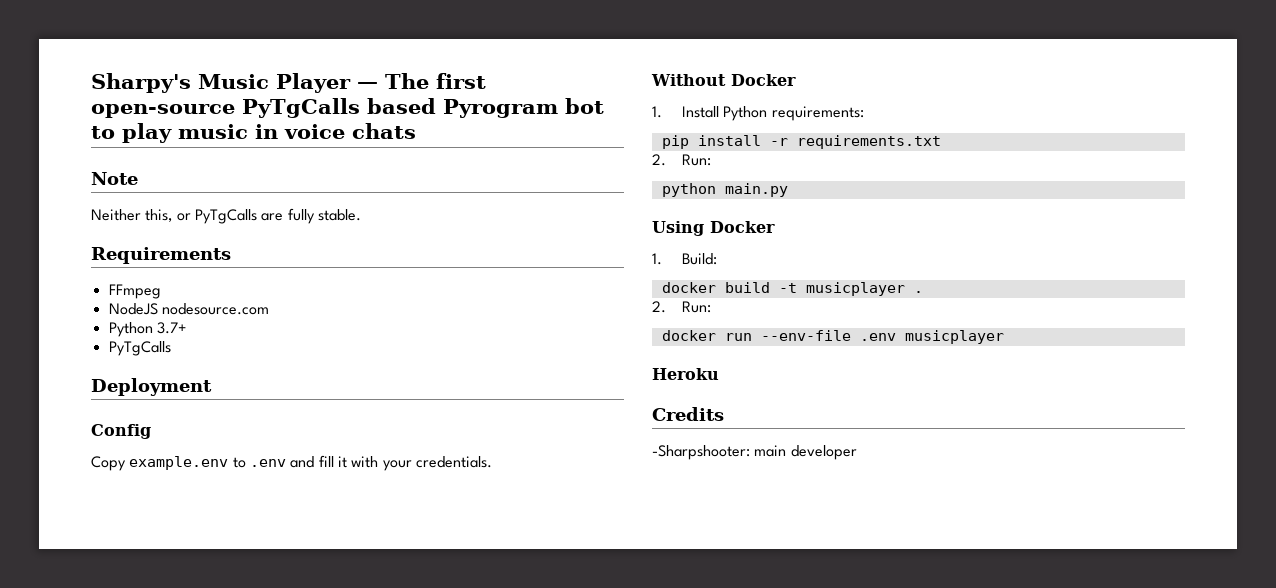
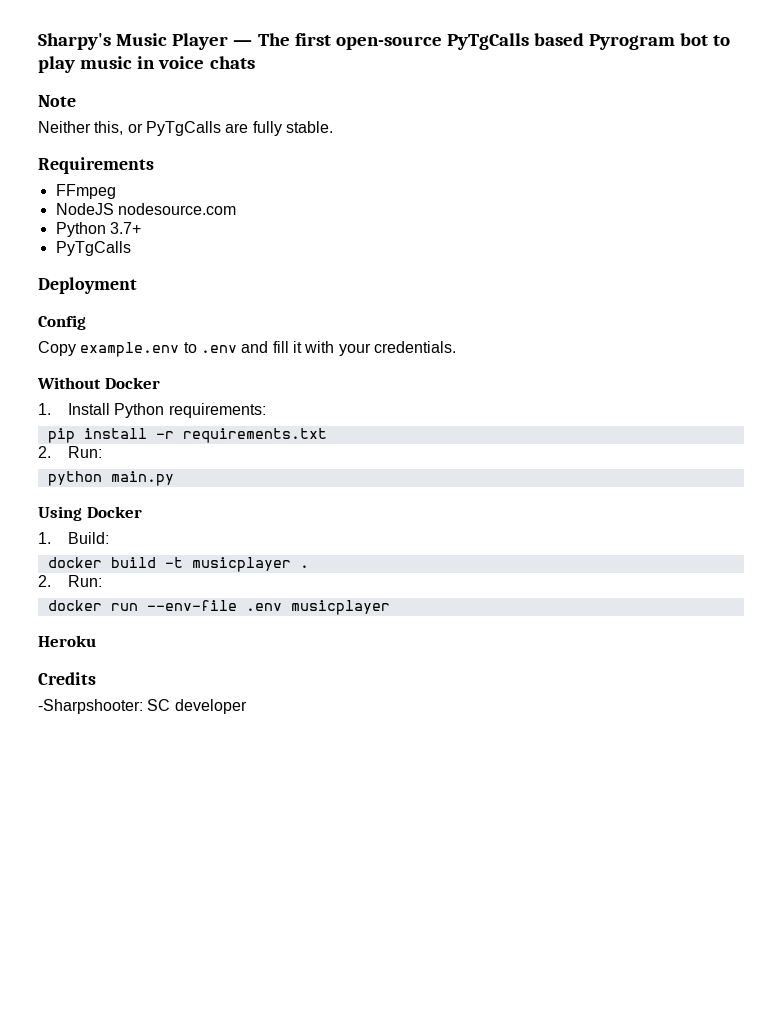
- -Sharpshooter: main developer
+ -Sharpshooter: SC developer

